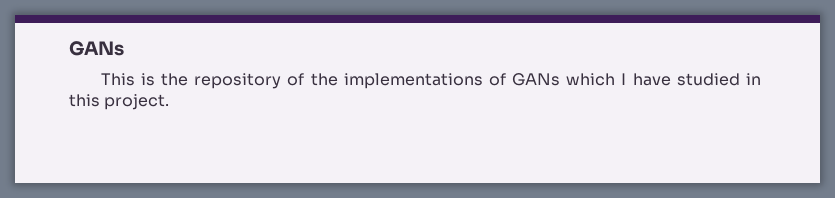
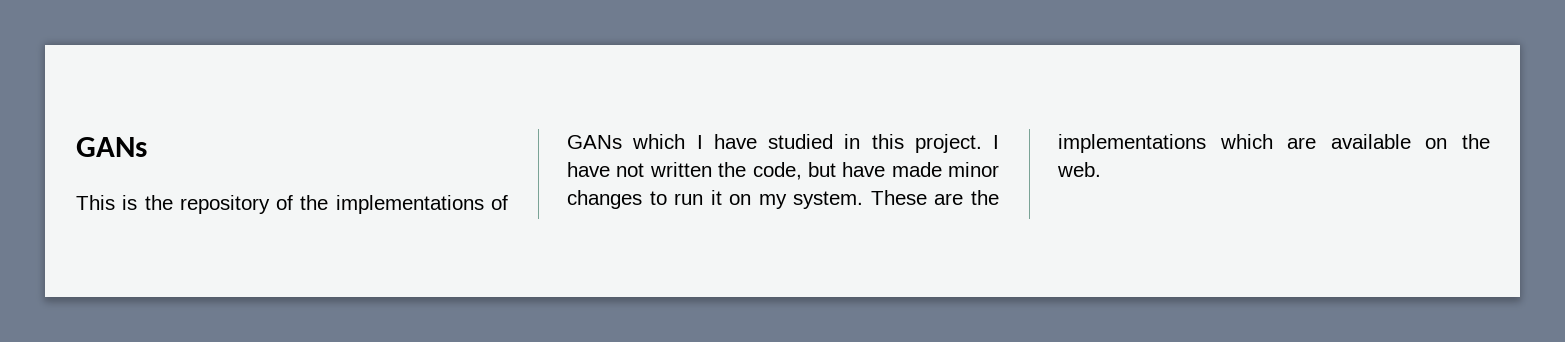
+ I have not written the code, but have made minor changes to run it on my system. These are the implementations which are available on the web.

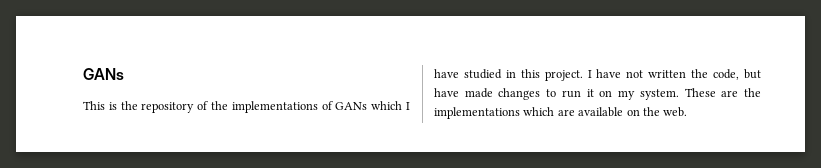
- I have not written the code, but have made minor changes to run it on my system.
+ I have not written the code, but have made changes to run it on my system.

